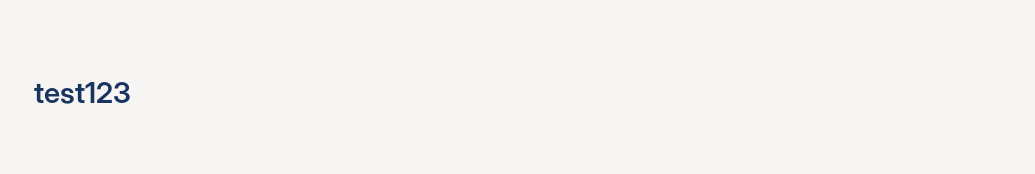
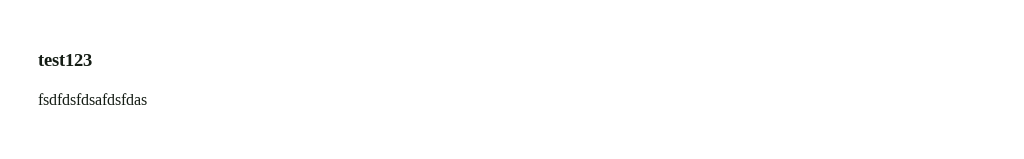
+ fsdfdsfdsafdsfdas

